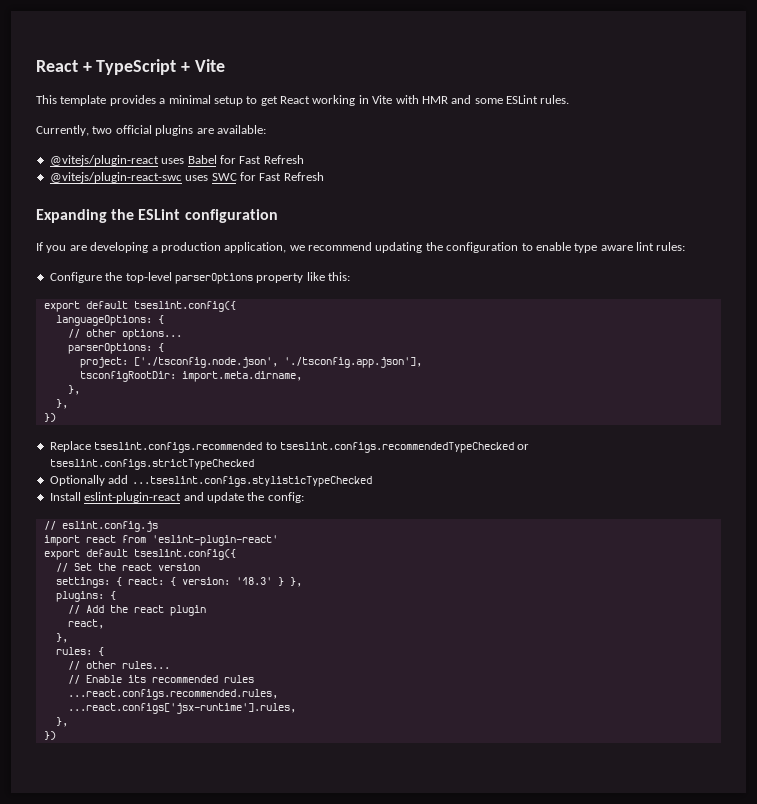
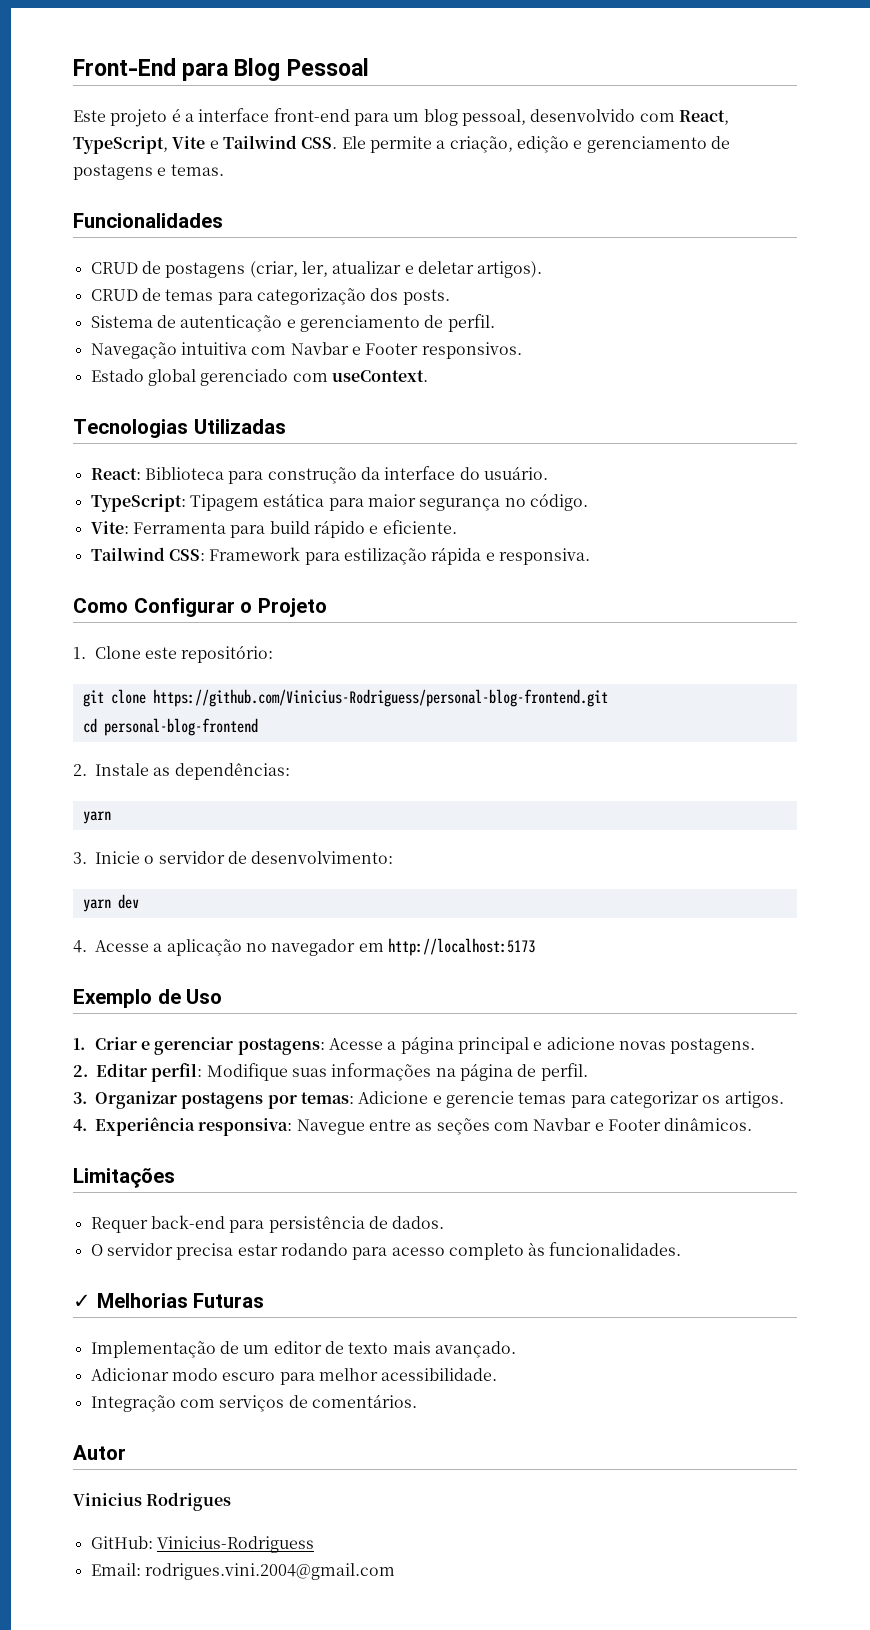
- React + TypeScript + Vite
- This template provides a minimal setup to get React working in Vite with HMR and some ESLint rules.
- Currently, two official plugins are available:
- @vitejs/plugin-react uses Babel for Fast Refresh
- @vitejs/plugin-react-swc uses SWC for Fast Refresh
- Expanding the ESLint configuration
- If you are developing a production application, we recommend updating the configuration to enable type aware lint rules:
- Configure the top-level parserOptions property like this:
- export default tseslint.config({
- languageOptions: {
- // other options...
- parserOptions: {
- project: ['./tsconfig.node.json', './tsconfig.app.json'],
- tsconfigRootDir: import.meta.dirname,
- },
- },
- })
- Replace tseslint.configs.recommended to tseslint.configs.recommendedTypeChecked or tseslint.configs.strictTypeChecked
- Optionally add ...tseslint.configs.stylisticTypeChecked
- Install eslint-plugin-react and update the config:
- // eslint.config.js
- import react from 'eslint-plugin-react'
- export default tseslint.config({
- // Set the react version
- settings: { react: { version: '18.3' } },
- plugins: {
- // Add the react plugin
- react,
- },
- rules: {
- // other rules...
- // Enable its recommended rules
- ...react.configs.recommended.rules,
- ...react.configs['jsx-runtime'].rules,
- },
- })
+ Front-End para Blog Pessoal
+ Este projeto é a interface front-end para um blog pessoal, desenvolvido com React, TypeScript, Vite e Tailwind CSS. Ele permite a criação, edição e gerenciamento de postagens e temas.
+ Funcionalidades
+ CRUD de postagens (criar, ler, atualizar e deletar artigos).
+ CRUD de temas para categorização dos posts.
+ Sistema de autenticação e gerenciamento de perfil.
+ Navegação intuitiva com Navbar e Footer responsivos.
+ Estado global gerenciado com useContext.
+ Tecnologias Utilizadas
+ React: Biblioteca para construção da interface do usuário.
+ TypeScript: Tipagem estática para maior segurança no código.
+ Vite: Ferramenta para build rápido e eficiente.
+ Tailwind CSS: Framework para estilização rápida e responsiva.
+ Como Configurar o Projeto
+ 1. Clone este repositório:
+ git clone https://github.com/Vinicius-Rodriguess/personal-blog-frontend.git
+ cd personal-blog-frontend
+ 2. Instale as dependências:
+ yarn
+ 3. Inicie o servidor de desenvolvimento:
+ yarn dev
+ 4. Acesse a aplicação no navegador em http://localhost:5173
+ Exemplo de Uso
+ 1. Criar e gerenciar postagens: Acesse a página principal e adicione novas postagens.
+ 2. Editar perfil: Modifique suas informações na página de perfil.
+ 3. Organizar postagens por temas: Adicione e gerencie temas para categorizar os artigos.
+ 4. Experiência responsiva: Navegue entre as seções com Navbar e Footer dinâmicos.
+ Limitações
+ Requer back-end para persistência de dados.
+ O servidor precisa estar rodando para acesso completo às funcionalidades.
+ ✓ Melhorias Futuras
+ Implementação de um editor de texto mais avançado.
+ Adicionar modo escuro para melhor acessibilidade.
+ Integração com serviços de comentários.
+ Autor
+ Vinicius Rodrigues
+ GitHub: Vinicius-Rodriguess
+ Email: rodrigues.vini.2004@gmail.com

